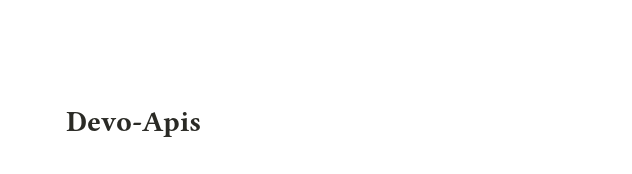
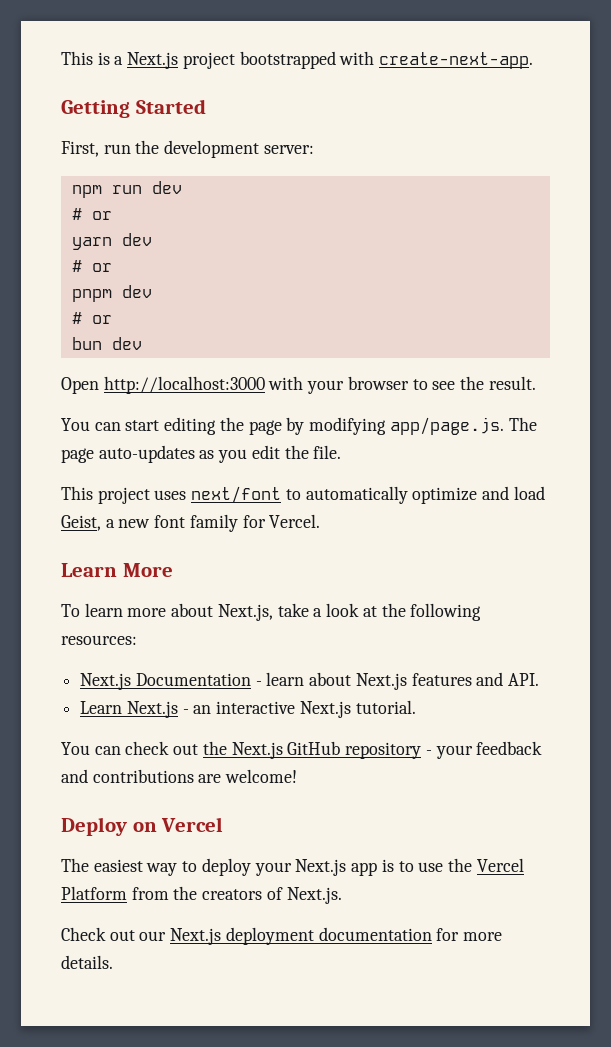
- Devo-Apis
+ This is a Next.js project bootstrapped with create-next-app.
+ Getting Started
+ First, run the development server:
+ npm run dev
+ # or
+ yarn dev
+ # or
+ pnpm dev
+ # or
+ bun dev
+ Open http://localhost:3000 with your browser to see the result.
+ You can start editing the page by modifying app/page.js. The page auto-updates as you edit the file.
+ This project uses next/font to automatically optimize and load Geist, a new font family for Vercel.
+ Learn More
+ To learn more about Next.js, take a look at the following resources:
+ Next.js Documentation - learn about Next.js features and API.
+ Learn Next.js - an interactive Next.js tutorial.
+ You can check out the Next.js GitHub repository - your feedback and contributions are welcome!
+ Deploy on Vercel
+ The easiest way to deploy your Next.js app is to use the Vercel Platform from the creators of Next.js.
+ Check out our Next.js deployment documentation for more details.

